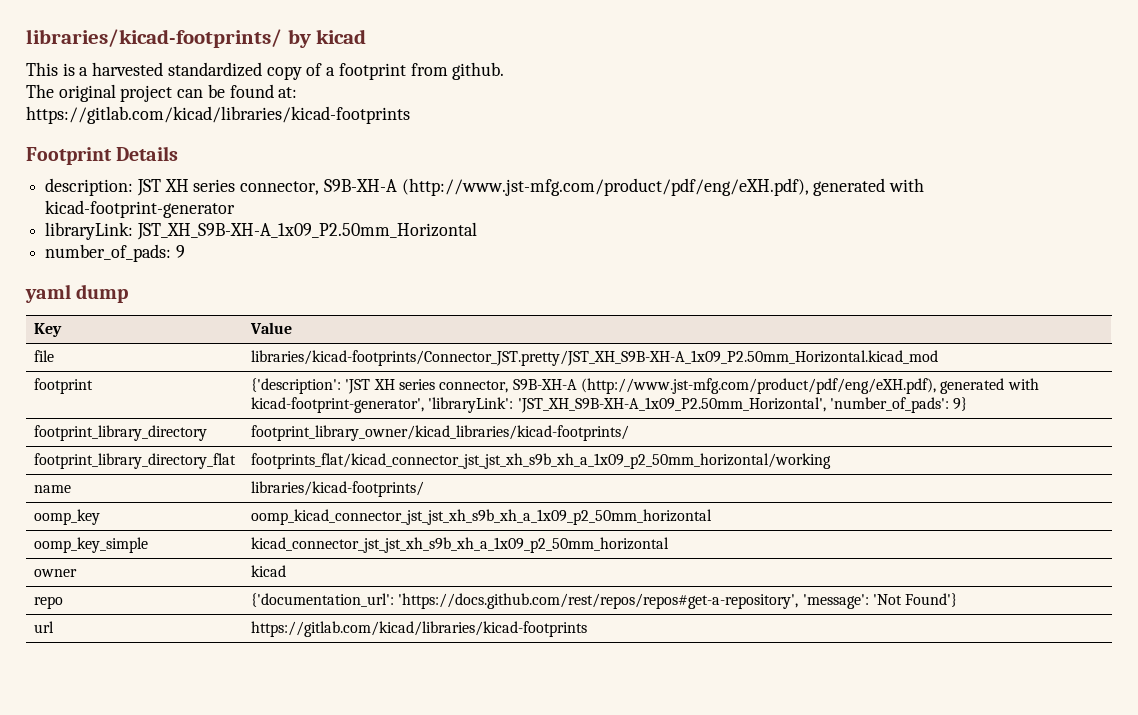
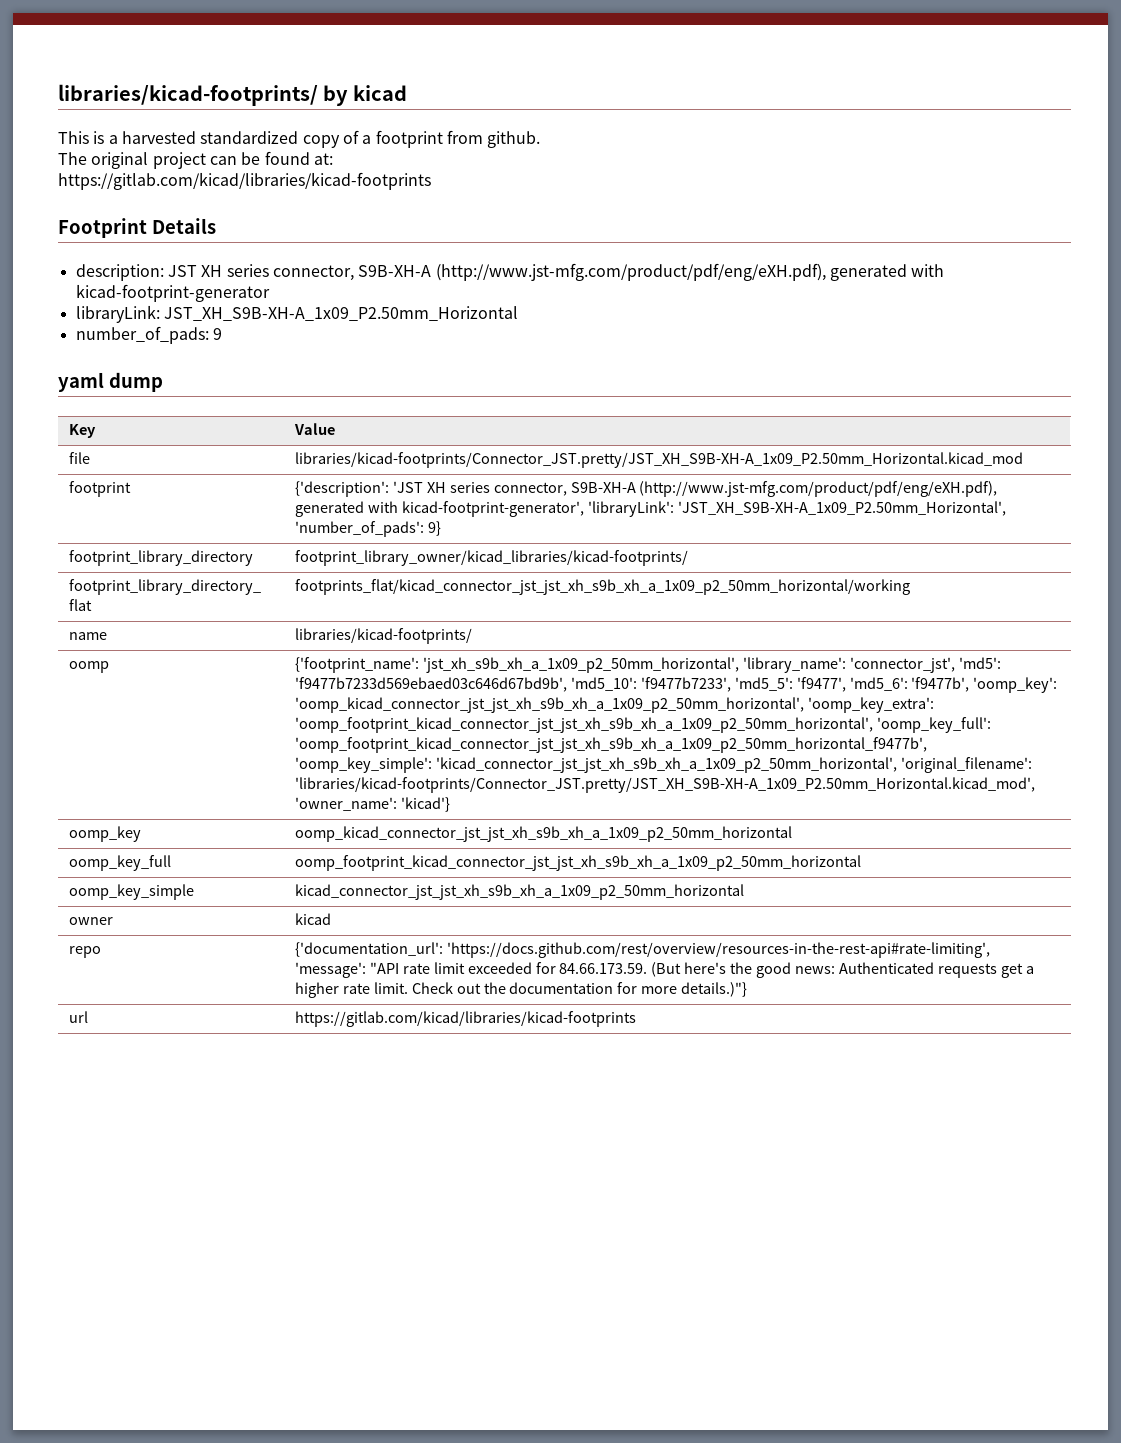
+ oomp | {'footprint_name': 'jst_xh_s9b_xh_a_1x09_p2_50mm_horizontal', 'library_name': 'connector_jst', 'md5': 'f9477b7233d569ebaed03c646d67bd9b', 'md5_10': 'f9477b7233', 'md5_5': 'f9477', 'md5_6': 'f9477b', 'oomp_key': 'oomp_kicad_connector_jst_jst_xh_s9b_xh_a_1x09_p2_50mm_horizontal', 'oomp_key_extra': 'oomp_footprint_kicad_connector_jst_jst_xh_s9b_xh_a_1x09_p2_50mm_horizontal', 'oomp_key_full': 'oomp_footprint_kicad_connector_jst_jst_xh_s9b_xh_a_1x09_p2_50mm_horizontal_f9477b', 'oomp_key_simple': 'kicad_connector_jst_jst_xh_s9b_xh_a_1x09_p2_50mm_horizontal', 'original_filename': 'libraries/kicad-footprints/Connector_JST.pretty/JST_XH_S9B-XH-A_1x09_P2.50mm_Horizontal.kicad_mod', 'owner_name': 'kicad'}
+ oomp_key_full | oomp_footprint_kicad_connector_jst_jst_xh_s9b_xh_a_1x09_p2_50mm_horizontal
- repo | {'documentation_url': 'https://docs.github.com/rest/repos/repos#get-a-repository', 'message': 'Not Found'}
+ repo | {'documentation_url': 'https://docs.github.com/rest/overview/resources-in-the-rest-api#rate-limiting', 'message': "API rate limit exceeded for 84.66.173.59. (But here's the good news: Authenticated requests get a higher rate limit. Check out the documentation for more details.)"}

